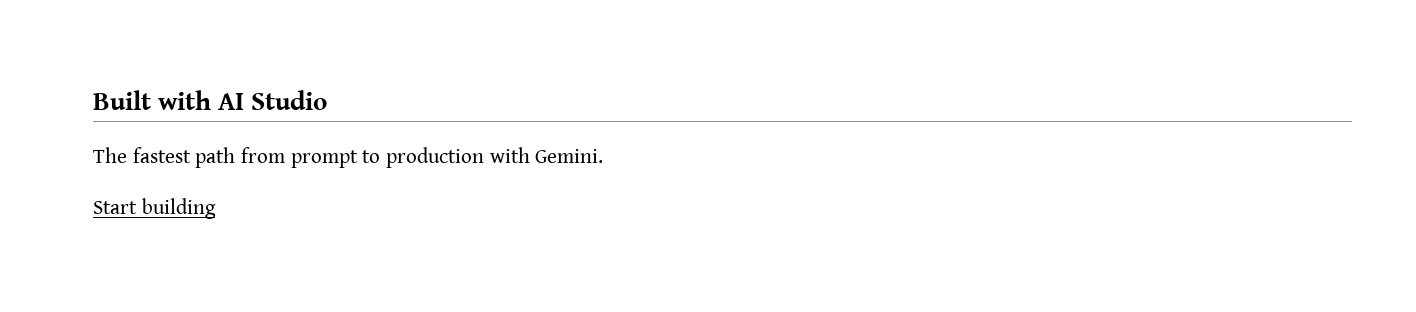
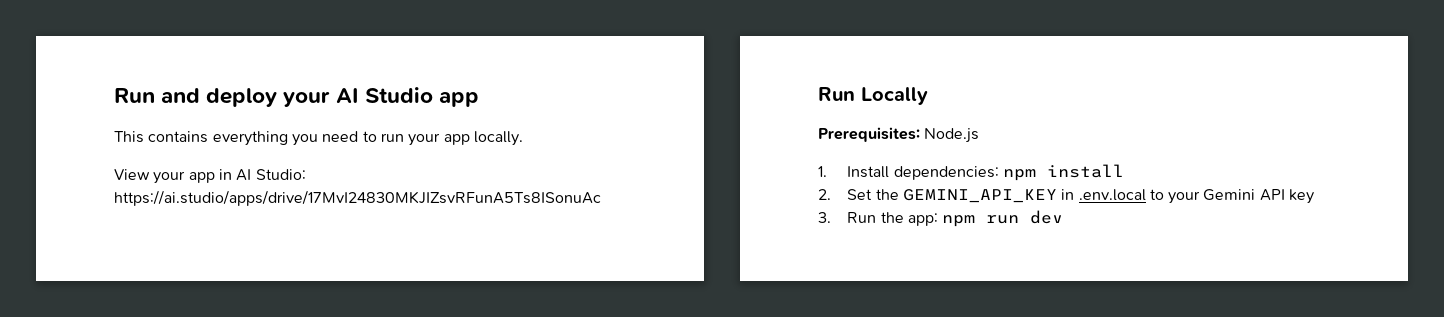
- Built with AI Studio
- The fastest path from prompt to production with Gemini.
- Start building
+ Run and deploy your AI Studio app
+ This contains everything you need to run your app locally.
+ View your app in AI Studio: https://ai.studio/apps/drive/17MvI24830MKJIZsvRFunA5Ts8ISonuAc
+ Run Locally
+ Prerequisites: Node.js
+ 1. Install dependencies: npm install
+ 2. Set the GEMINI_API_KEY in .env.local to your Gemini API key
+ 3. Run the app: npm run dev

